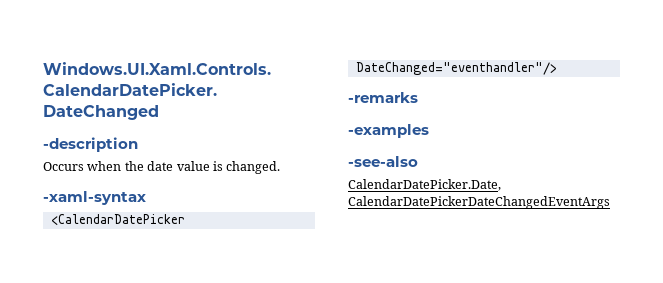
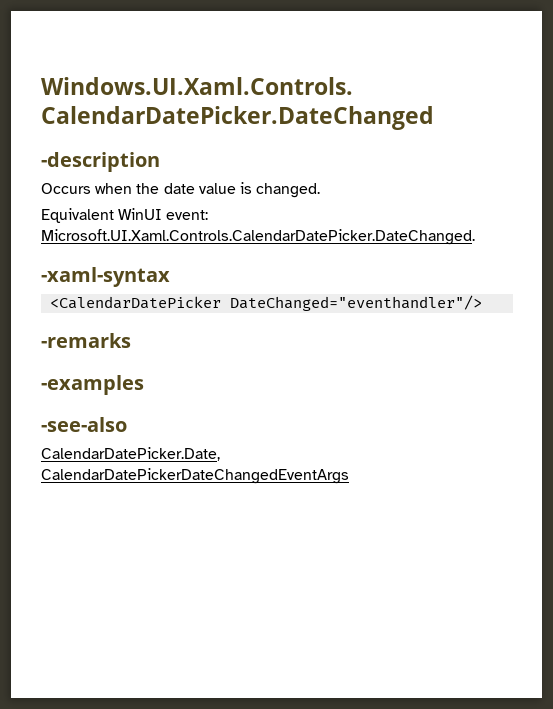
+ Equivalent WinUI event: Microsoft.UI.Xaml.Controls.CalendarDatePicker.DateChanged.

